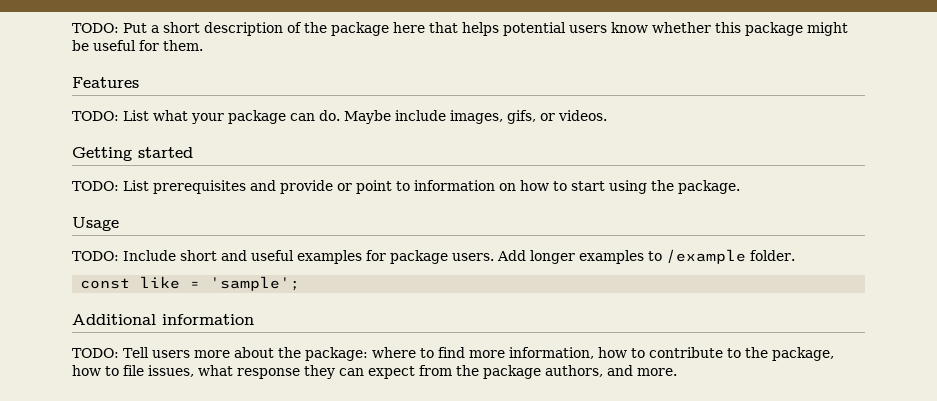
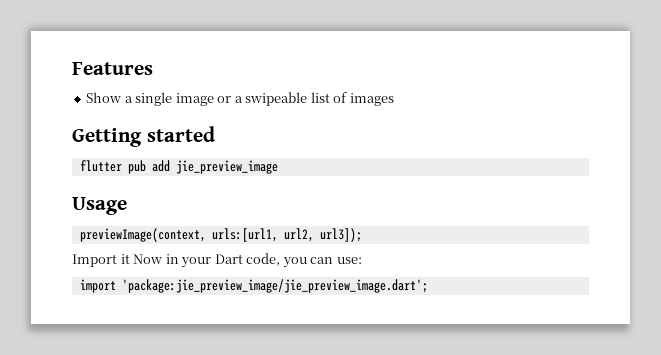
- TODO: Put a short description of the package here that helps potential users know whether this package might be useful for them.
  Features
- TODO: List what your package can do. Maybe include images, gifs, or videos.
+ Show a single image or a swipeable list of images
  Getting started
- TODO: List prerequisites and provide or point to information on how to start using the package.
+ flutter pub add jie_preview_image
  Usage
- TODO: Include short and useful examples for package users. Add longer examples to /example folder.
- const like = 'sample';
- Additional information
- TODO: Tell users more about the package: where to find more information, how to contribute to the package, how to file issues, what response they can expect from the package authors, and more.
+ previewImage(context, urls:[url1, url2, url3]);
+ Import it Now in your Dart code, you can use:
+ import 'package:jie_preview_image/jie_preview_image.dart';

